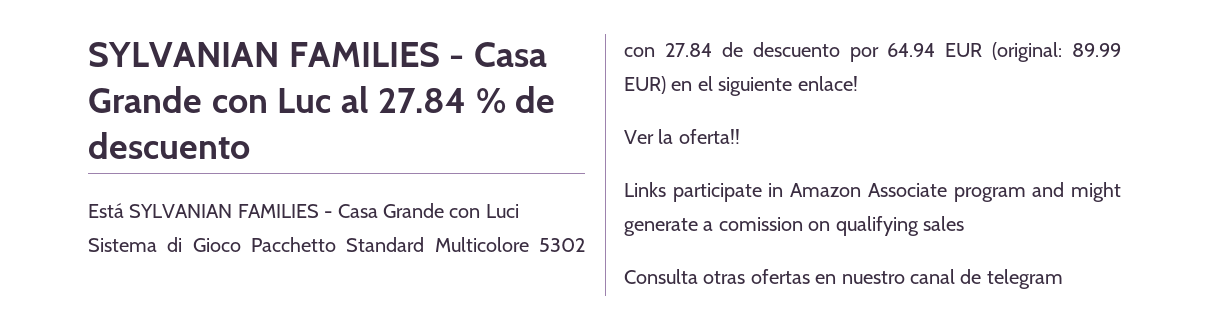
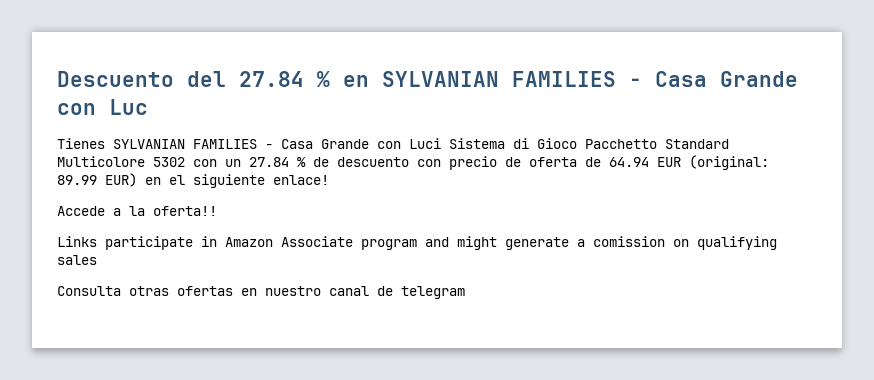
- SYLVANIAN FAMILIES - Casa Grande con Luc al 27.84 % de descuento
- Está SYLVANIAN FAMILIES - Casa Grande con Luci Sistema di Gioco Pacchetto Standard Multicolore 5302 con 27.84 de descuento por 64.94 EUR (original: 89.99 EUR) en el siguiente enlace!
+ Descuento del 27.84 % en SYLVANIAN FAMILIES - Casa Grande con Luc
+ Tienes SYLVANIAN FAMILIES - Casa Grande con Luci Sistema di Gioco Pacchetto Standard Multicolore 5302 con un 27.84 % de descuento con precio de oferta de 64.94 EUR (original: 89.99 EUR) en el siguiente enlace!
- Ver la oferta!!
+ Accede a la oferta!!

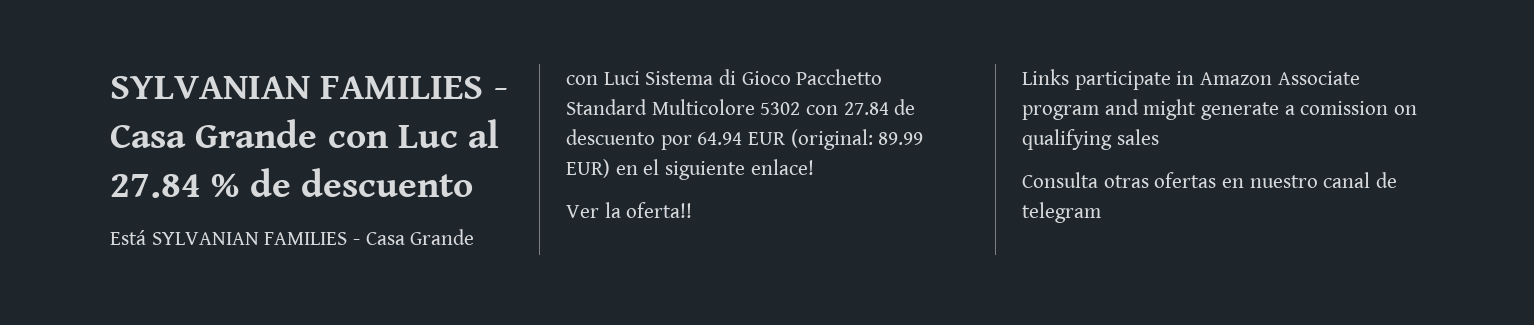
- Descuento del 27.84 % en SYLVANIAN FAMILIES - Casa Grande con Luc
- Tienes SYLVANIAN FAMILIES - Casa Grande con Luci Sistema di Gioco Pacchetto Standard Multicolore 5302 con un 27.84 % de descuento con precio de oferta de 64.94 EUR (original: 89.99 EUR) en el siguiente enlace!
+ SYLVANIAN FAMILIES - Casa Grande con Luc al 27.84 % de descuento
+ Está SYLVANIAN FAMILIES - Casa Grande con Luci Sistema di Gioco Pacchetto Standard Multicolore 5302 con 27.84 de descuento por 64.94 EUR (original: 89.99 EUR) en el siguiente enlace!
- Accede a la oferta!!
+ Ver la oferta!!

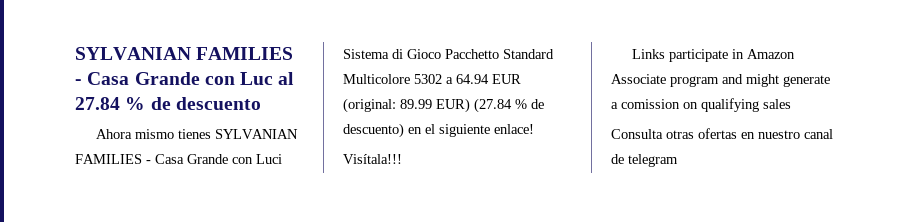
- Está SYLVANIAN FAMILIES - Casa Grande con Luci Sistema di Gioco Pacchetto Standard Multicolore 5302 con 27.84 de descuento por 64.94 EUR (original: 89.99 EUR) en el siguiente enlace!
+ Ahora mismo tienes SYLVANIAN FAMILIES - Casa Grande con Luci Sistema di Gioco Pacchetto Standard Multicolore 5302 a 64.94 EUR (original: 89.99 EUR) (27.84 % de descuento) en el siguiente enlace!
- Ver la oferta!!
+ Visítala!!!

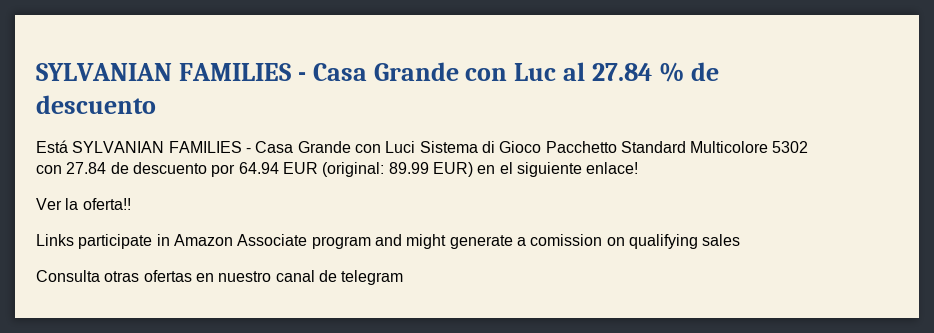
- Ahora mismo tienes SYLVANIAN FAMILIES - Casa Grande con Luci Sistema di Gioco Pacchetto Standard Multicolore 5302 a 64.94 EUR (original: 89.99 EUR) (27.84 % de descuento) en el siguiente enlace!
+ Está SYLVANIAN FAMILIES - Casa Grande con Luci Sistema di Gioco Pacchetto Standard Multicolore 5302 con 27.84 de descuento por 64.94 EUR (original: 89.99 EUR) en el siguiente enlace!
- Visítala!!!
+ Ver la oferta!!

